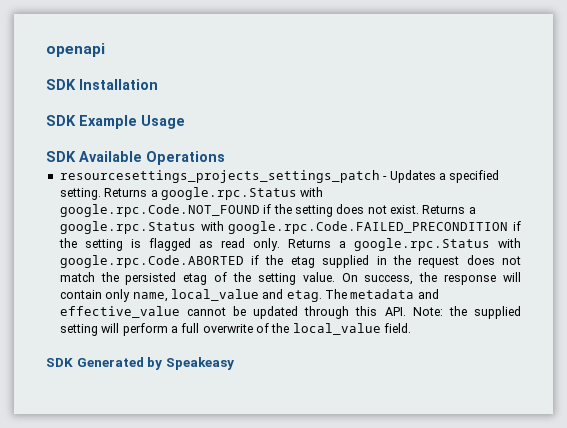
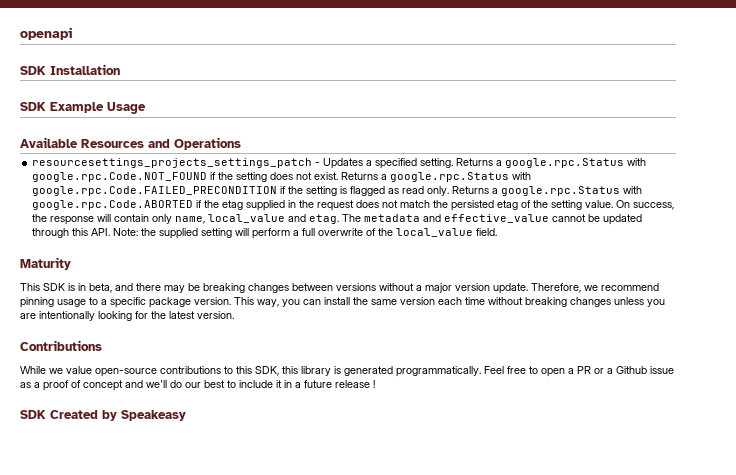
- SDK Available Operations
+ Available Resources and Operations
- SDK Generated by Speakeasy
+ Maturity
+ This SDK is in beta, and there may be breaking changes between versions without a major version update. Therefore, we recommend pinning usage to a specific package version. This way, you can install the same version each time without breaking changes unless you are intentionally looking for the latest version.
+ Contributions
+ While we value open-source contributions to this SDK, this library is generated programmatically. Feel free to open a PR or a Github issue as a proof of concept and we'll do our best to include it in a future release !
+ SDK Created by Speakeasy

